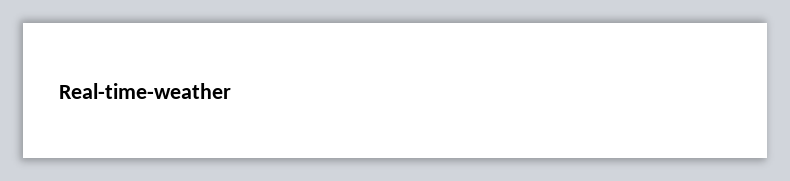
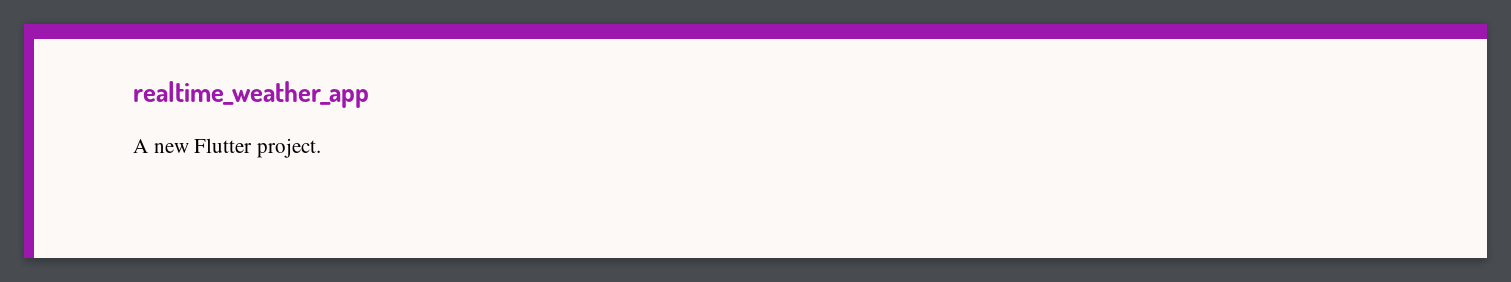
- Real-time-weather
+ realtime_weather_app
+ A new Flutter project.

